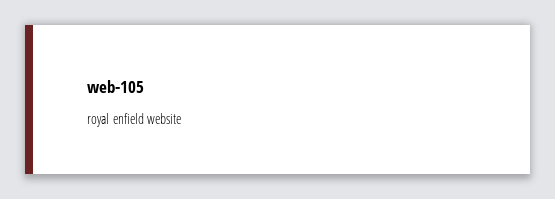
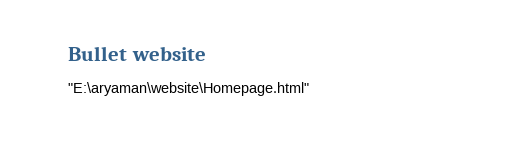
- web-105
- royal enfield website
+ Bullet website
+ "E:\aryaman\website\Homepage.html"

